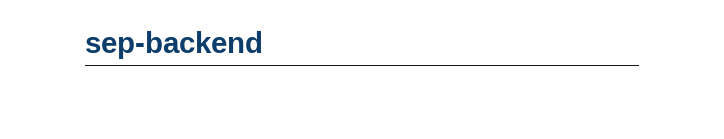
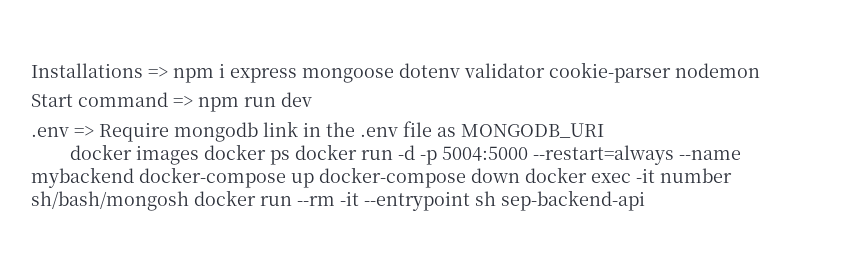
- sep-backend
+ Installations => npm i express mongoose dotenv validator cookie-parser nodemon
+ Start command => npm run dev
+ .env => Require mongodb link in the .env file as MONGODB_URI
+ docker images docker ps docker run -d -p 5004:5000 --restart=always --name mybackend docker-compose up docker-compose down docker exec -it number sh/bash/mongosh docker run --rm -it --entrypoint sh sep-backend-api

